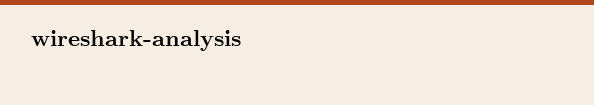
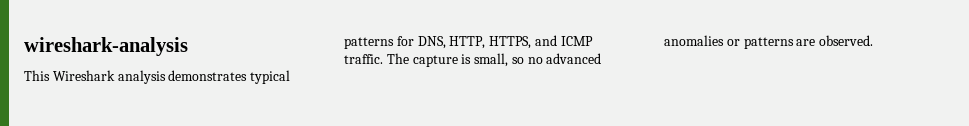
+ This Wireshark analysis demonstrates typical patterns for DNS, HTTP, HTTPS, and ICMP traffic. The capture is small, so no advanced anomalies or patterns are observed.

